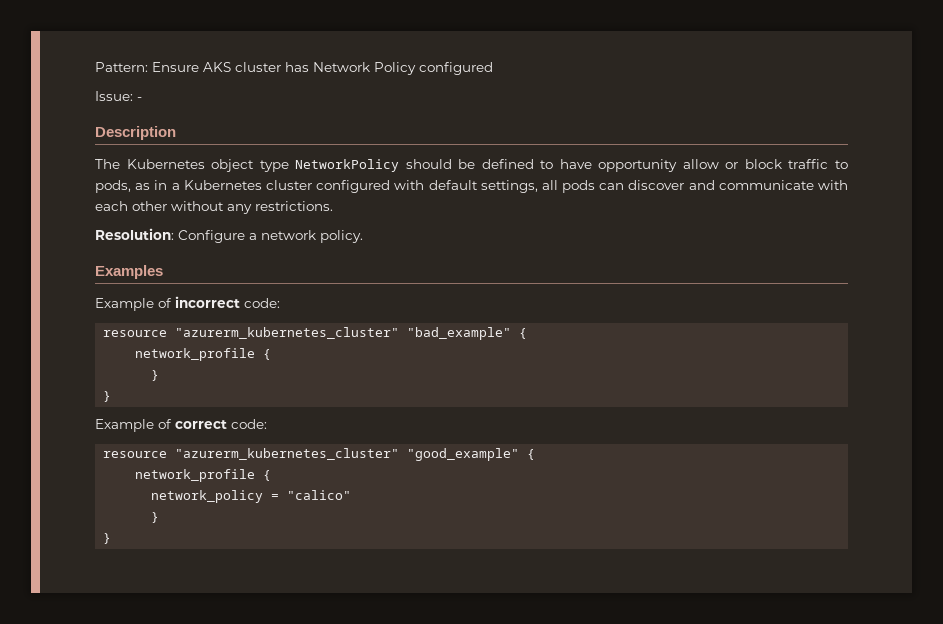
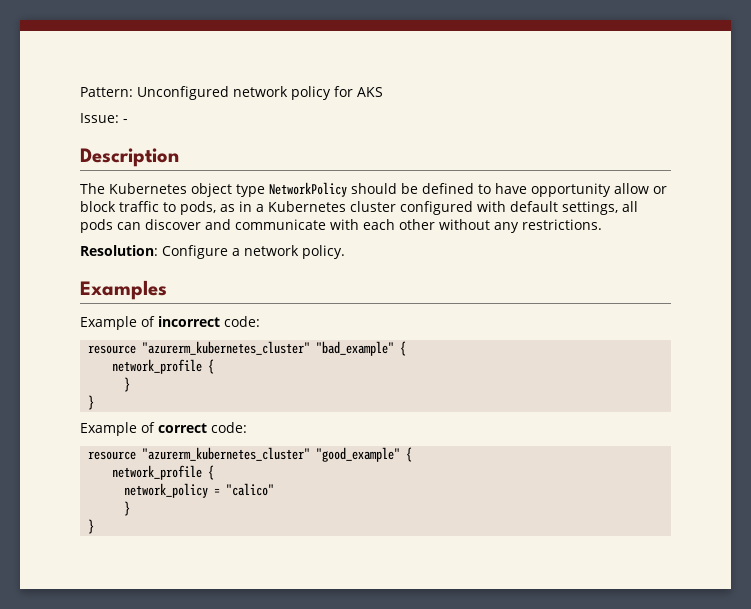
- Pattern: Ensure AKS cluster has Network Policy configured
+ Pattern: Unconfigured network policy for AKS

